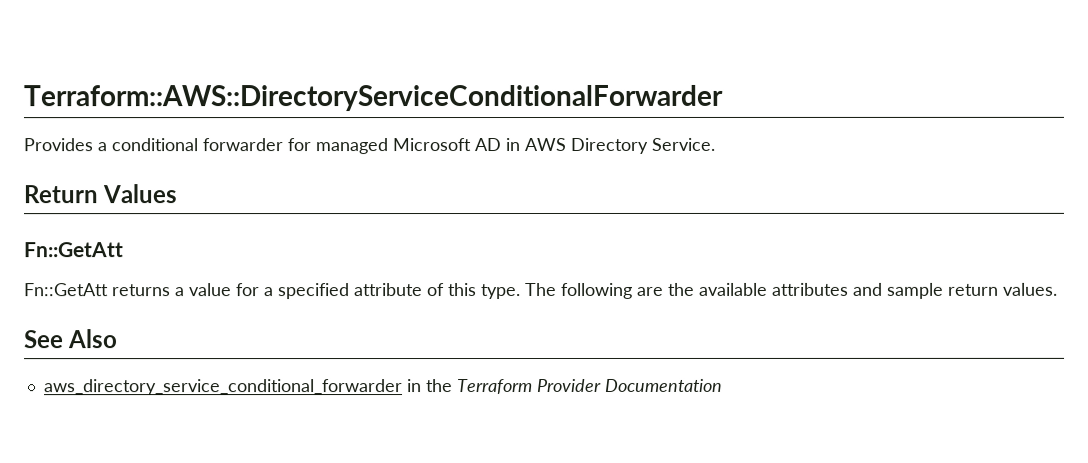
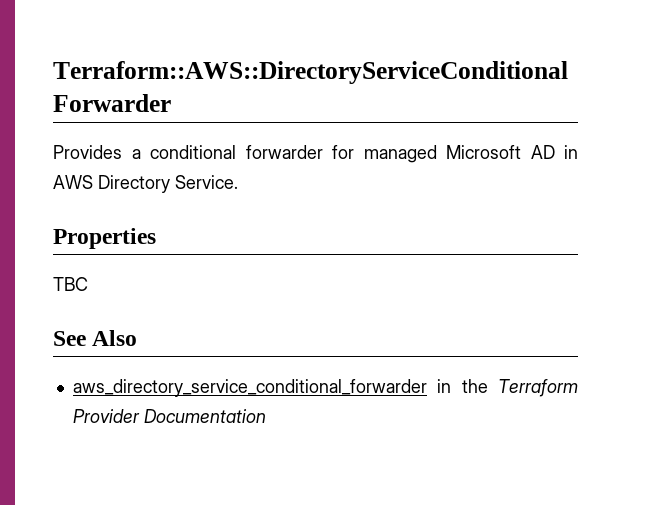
- Return Values
- Fn::GetAtt
- Fn::GetAtt returns a value for a specified attribute of this type. The following are the available attributes and sample return values.
+ Properties
+ TBC

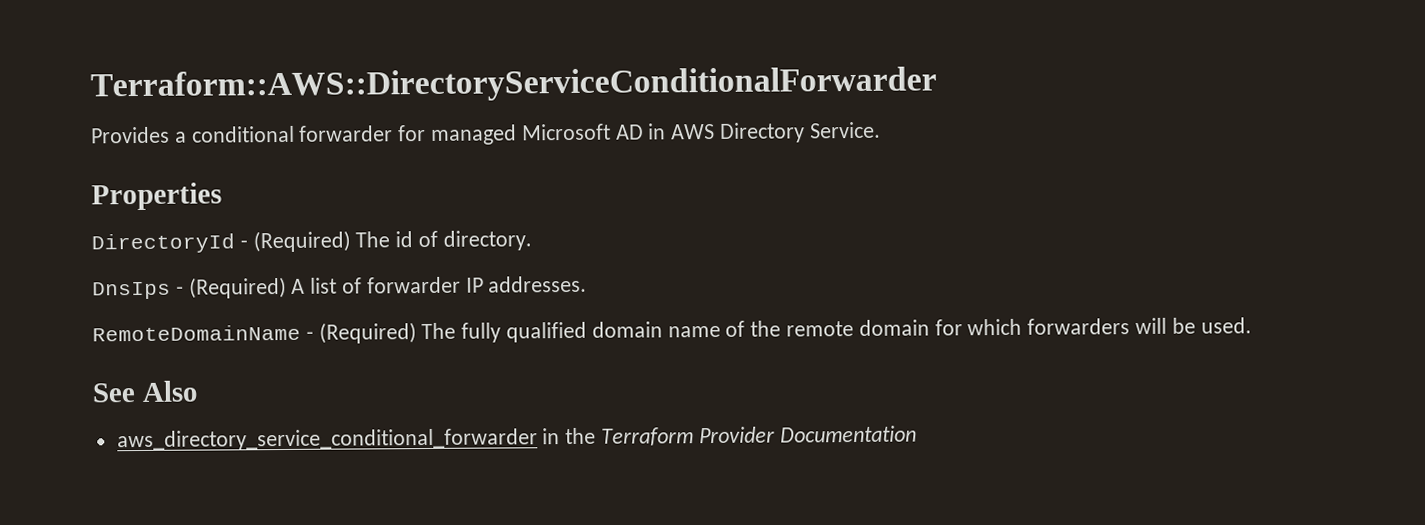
- TBC
+ DirectoryId - (Required) The id of directory.
+ DnsIps - (Required) A list of forwarder IP addresses.
+ RemoteDomainName - (Required) The fully qualified domain name of the remote domain for which forwarders will be used.

